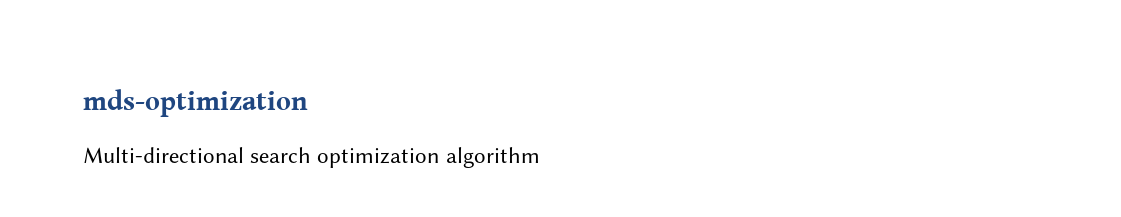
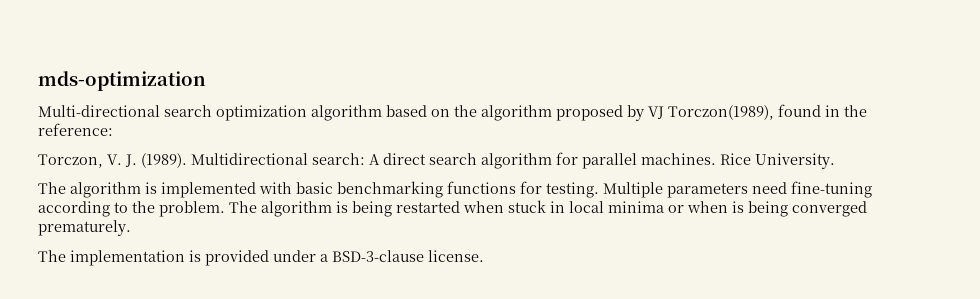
- Multi-directional search optimization algorithm
+ Multi-directional search optimization algorithm based on the algorithm proposed by VJ Torczon(1989), found in the reference:
+ Torczon, V. J. (1989). Multidirectional search: A direct search algorithm for parallel machines. Rice University.
+ The algorithm is implemented with basic benchmarking functions for testing. Multiple parameters need fine-tuning according to the problem. The algorithm is being restarted when stuck in local minima or when is being converged prematurely.
+ The implementation is provided under a BSD-3-clause license.

